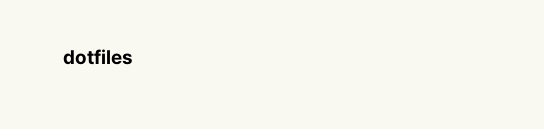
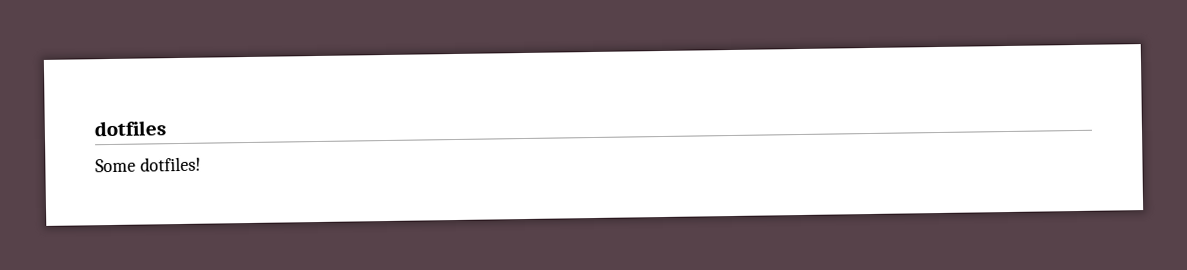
+ Some dotfiles!

